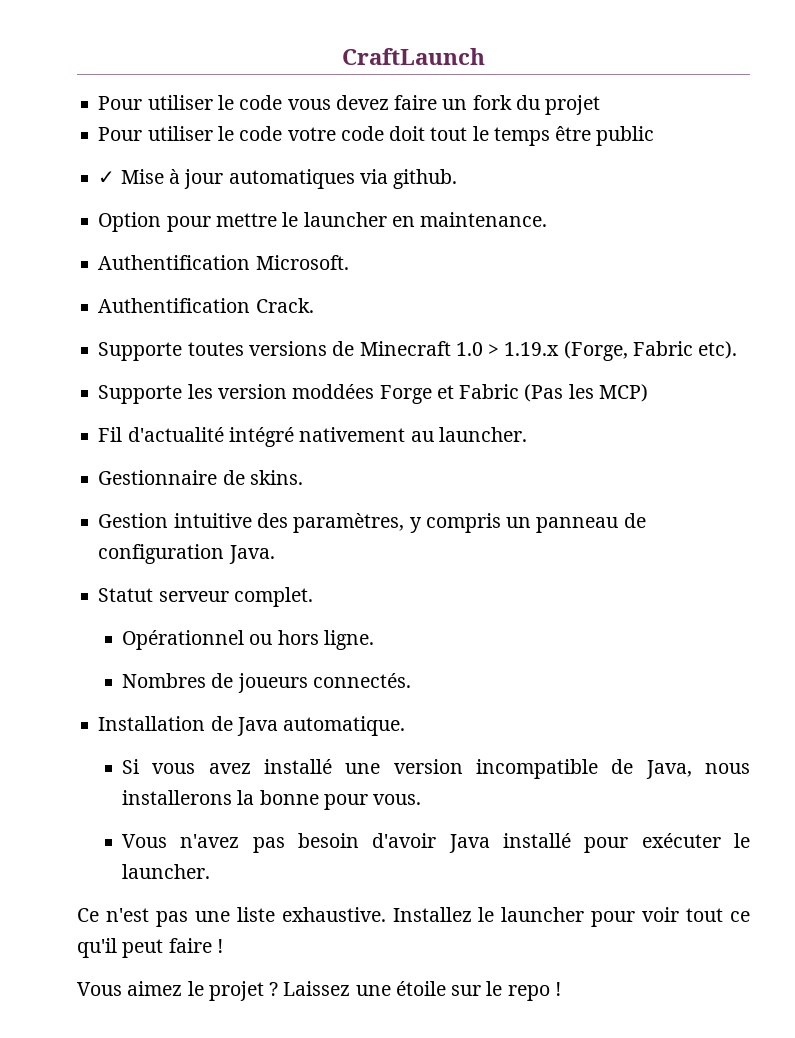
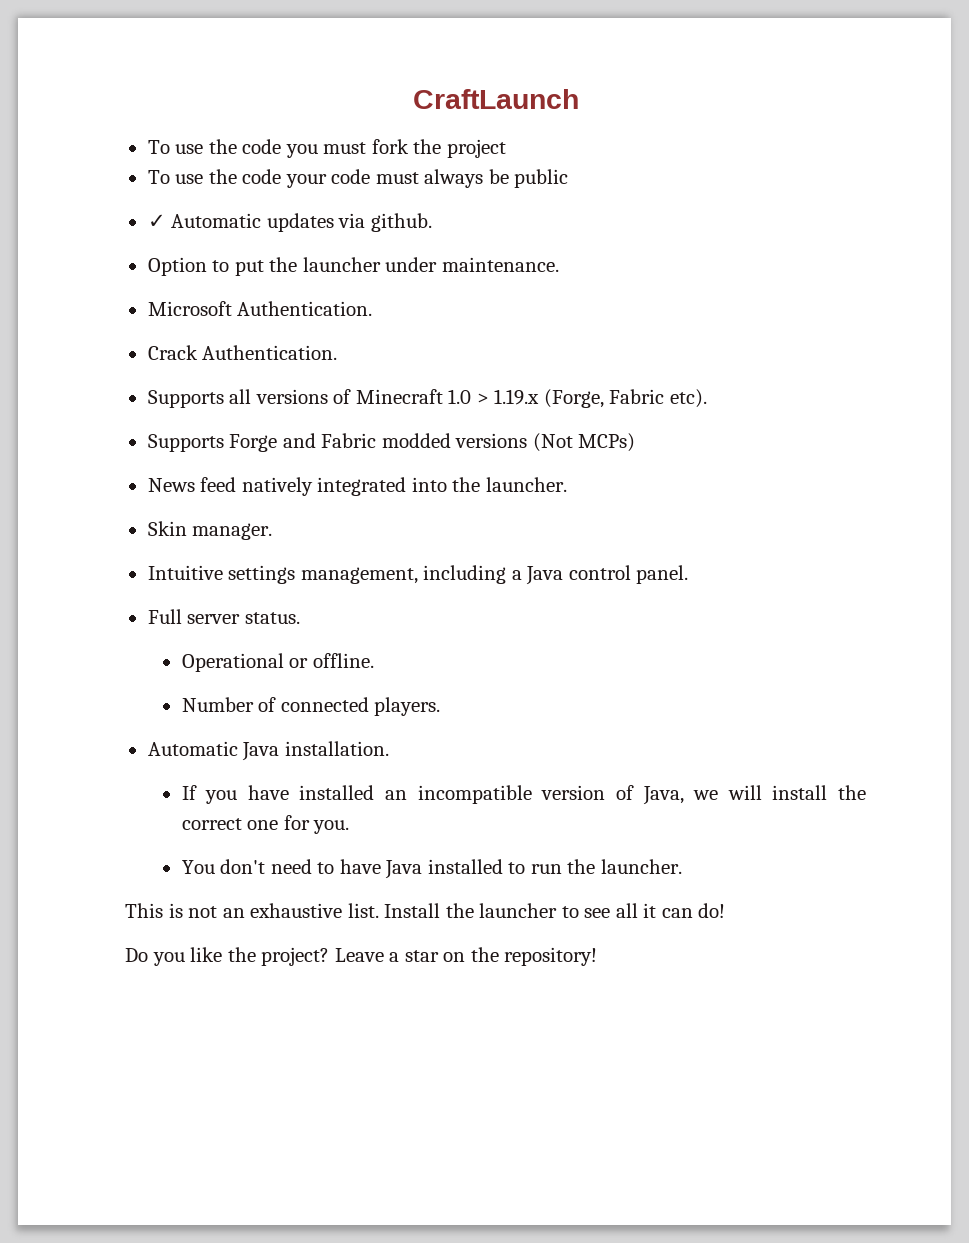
- Pour utiliser le code vous devez faire un fork du projet
- Pour utiliser le code votre code doit tout le temps être public
- ✓ Mise à jour automatiques via github.
- Option pour mettre le launcher en maintenance.
- Authentification Microsoft.
- Authentification Crack.
- Supporte toutes versions de Minecraft 1.0 > 1.19.x (Forge, Fabric etc).
+ To use the code you must fork the project
+ To use the code your code must always be public
+ ✓ Automatic updates via github.
+ Option to put the launcher under maintenance.
+ Microsoft Authentication.
+ Crack Authentication.
+ Supports all versions of Minecraft 1.0 > 1.19.x (Forge, Fabric etc).
- Supporte les version moddées Forge et Fabric (Pas les MCP)
- Fil d'actualité intégré nativement au launcher.
- Gestionnaire de skins.
- Gestion intuitive des paramètres, y compris un panneau de configuration Java.
- Statut serveur complet.
- Opérationnel ou hors ligne.
- Nombres de joueurs connectés.
- Installation de Java automatique.
- Si vous avez installé une version incompatible de Java, nous installerons la bonne pour vous.
- Vous n'avez pas besoin d'avoir Java installé pour exécuter le launcher.
- Ce n'est pas une liste exhaustive. Installez le launcher pour voir tout ce qu'il peut faire !
- Vous aimez le projet ? Laissez une étoile sur le repo !
+ Supports Forge and Fabric modded versions (Not MCPs)
+ News feed natively integrated into the launcher.
+ Skin manager.
+ Intuitive settings management, including a Java control panel.
+ Full server status.
+ Operational or offline.
+ Number of connected players.
+ Automatic Java installation.
+ If you have installed an incompatible version of Java, we will install the correct one for you.
+ You don't need to have Java installed to run the launcher.
+ This is not an exhaustive list. Install the launcher to see all it can do!
+ Do you like the project? Leave a star on the repository!

